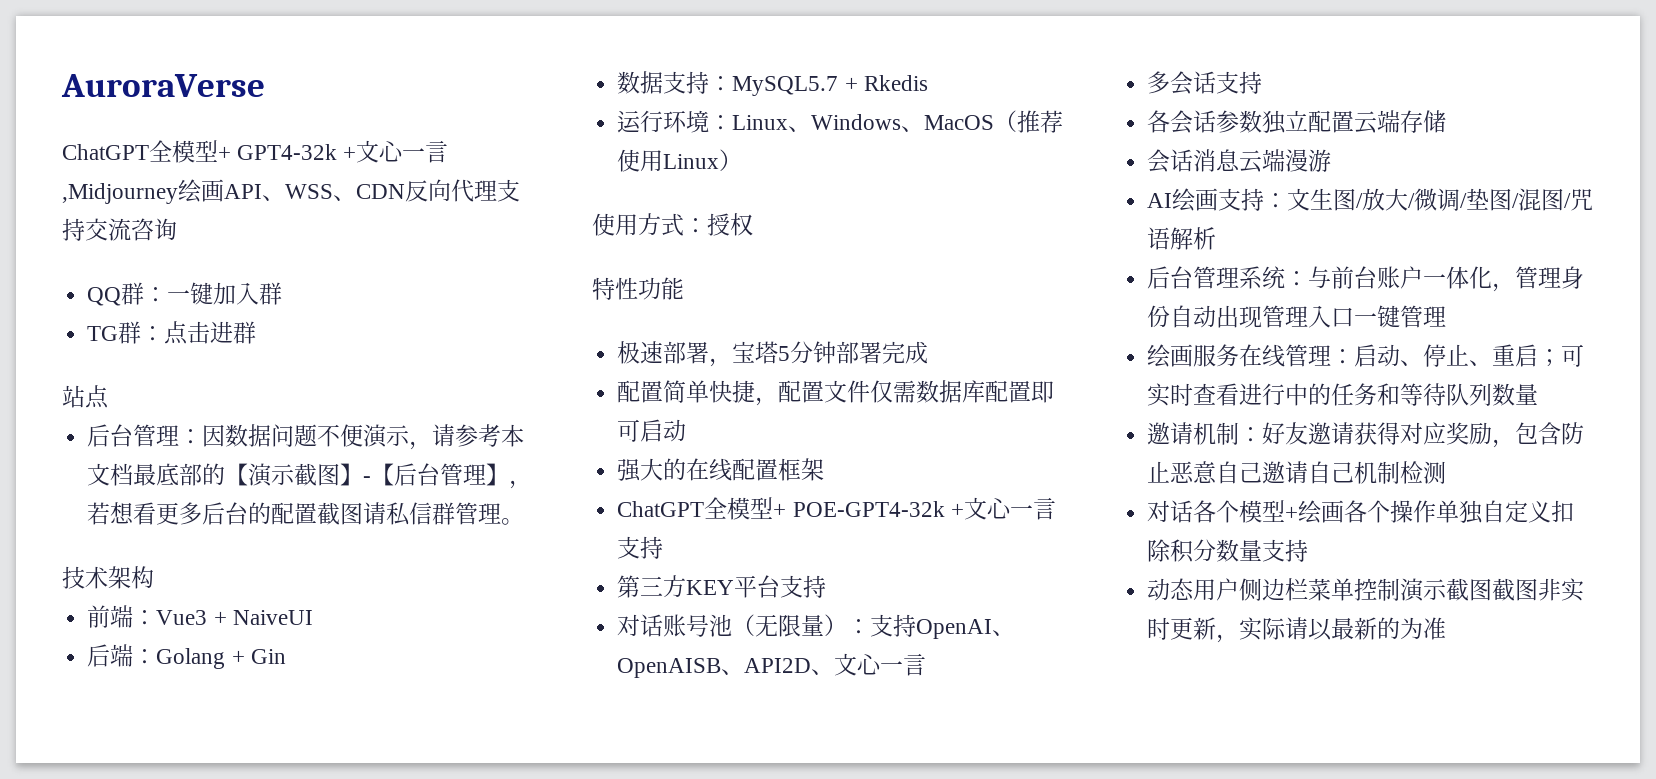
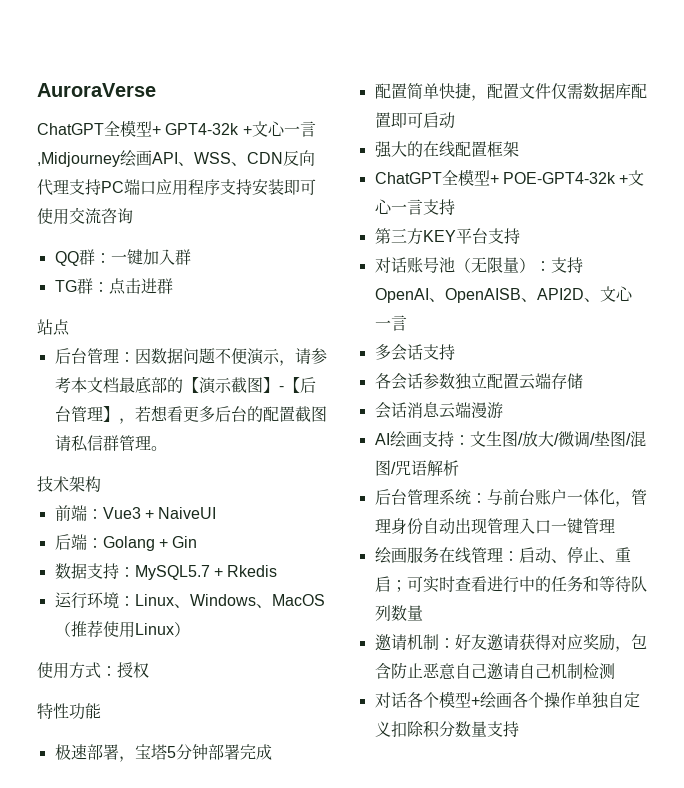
- ChatGPT全模型+ GPT4-32k +文心一言,Midjourney绘画API、WSS、CDN反向代理支持交流咨询
+ ChatGPT全模型+ GPT4-32k +文心一言,Midjourney绘画API、WSS、CDN反向代理支持PC端口应用程序支持安装即可使用交流咨询
- 动态用户侧边栏菜单控制演示截图截图非实时更新，实际请以最新的为准

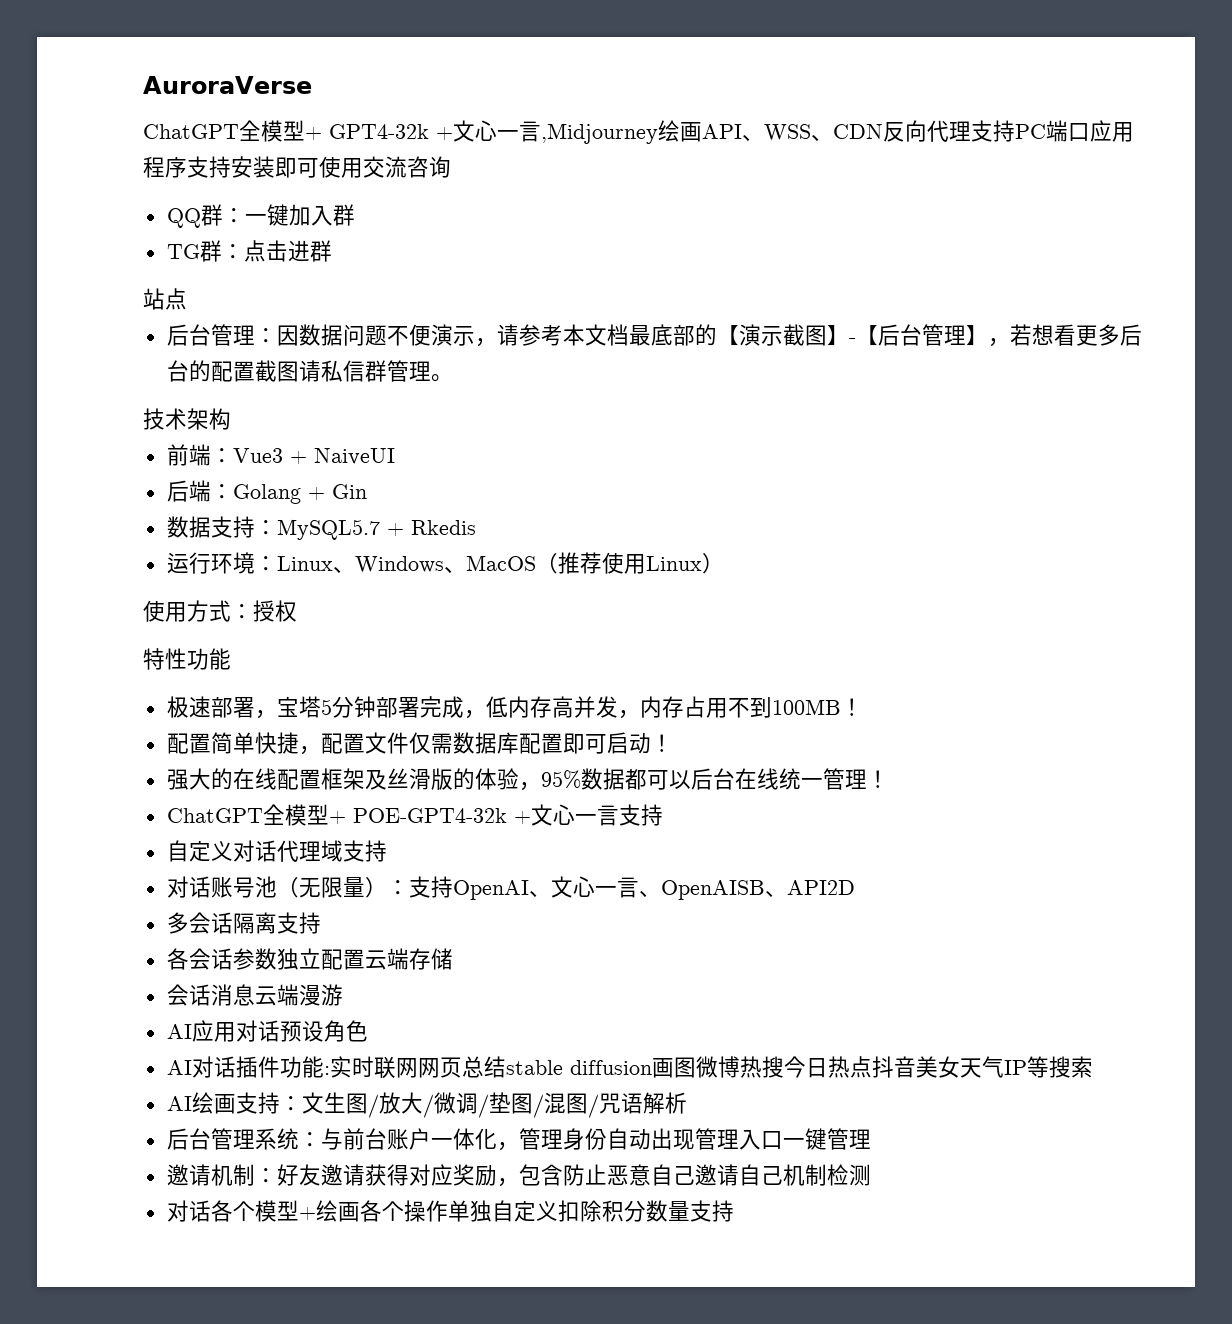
- 极速部署，宝塔5分钟部署完成
+ 极速部署，宝塔5分钟部署完成，低内存高并发，内存占用不到100MB！
- 配置简单快捷，配置文件仅需数据库配置即可启动
+ 配置简单快捷，配置文件仅需数据库配置即可启动！
- 强大的在线配置框架
+ 强大的在线配置框架及丝滑版的体验，95%数据都可以后台在线统一管理！
- 第三方KEY平台支持
+ 自定义对话代理域支持
- 对话账号池（无限量）：支持OpenAI、OpenAISB、API2D、文心一言
+ 对话账号池（无限量）：支持OpenAI、文心一言、OpenAISB、API2D
- 多会话支持
+ 多会话隔离支持
+ AI应用对话预设角色
+ AI对话插件功能:实时联网网页总结stable diffusion画图微博热搜今日热点抖音美女天气IP等搜索
- 绘画服务在线管理：启动、停止、重启；可实时查看进行中的任务和等待队列数量

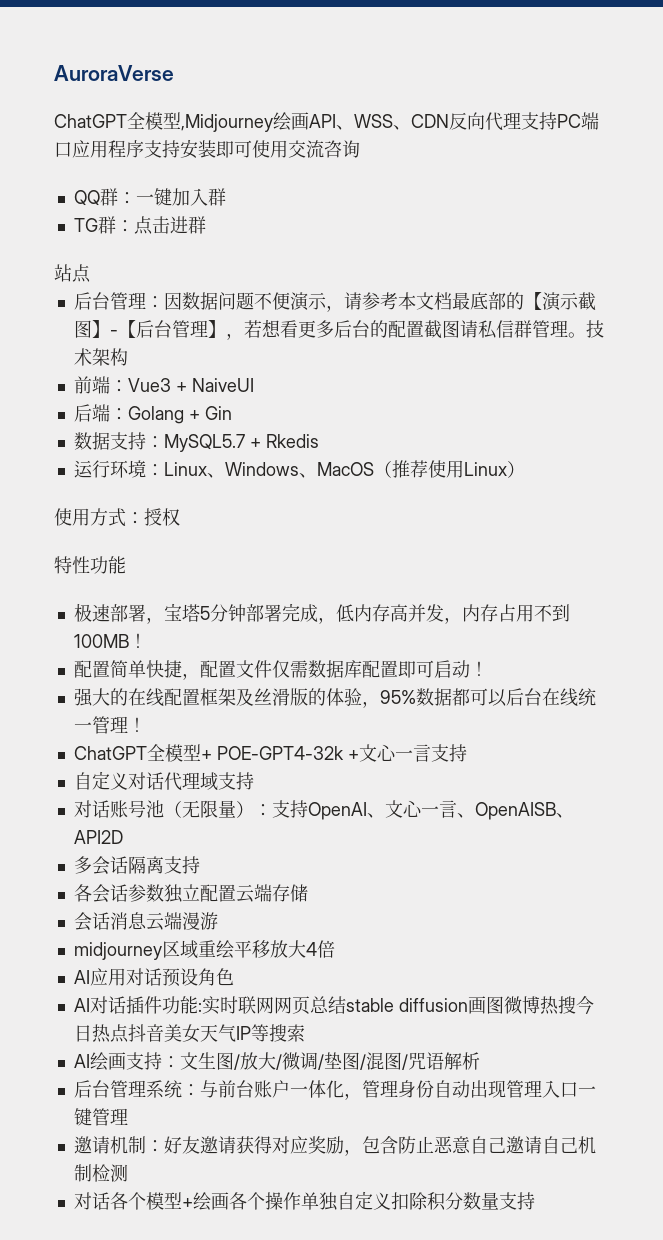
- ChatGPT全模型+ GPT4-32k +文心一言,Midjourney绘画API、WSS、CDN反向代理支持PC端口应用程序支持安装即可使用交流咨询
+ ChatGPT全模型,Midjourney绘画API、WSS、CDN反向代理支持PC端口应用程序支持安装即可使用交流咨询
- 后台管理：因数据问题不便演示，请参考本文档最底部的【演示截图】-【后台管理】，若想看更多后台的配置截图请私信群管理。
- 技术架构
+ 后台管理：因数据问题不便演示，请参考本文档最底部的【演示截图】-【后台管理】，若想看更多后台的配置截图请私信群管理。技术架构
+ midjourney区域重绘平移放大4倍

